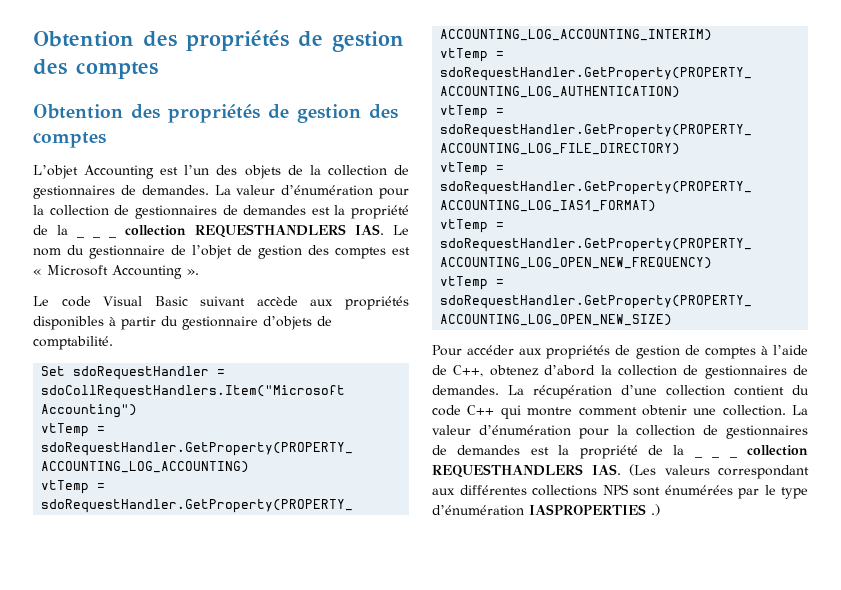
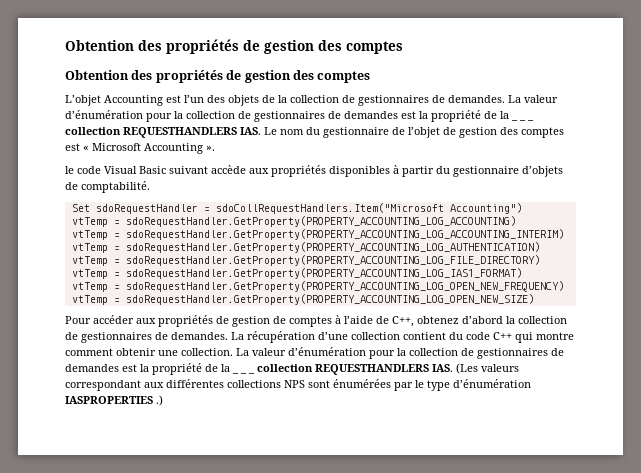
- Le code Visual Basic suivant accède aux propriétés disponibles à partir du gestionnaire d’objets de comptabilité.
+ le code Visual Basic suivant accède aux propriétés disponibles à partir du gestionnaire d’objets de comptabilité.

